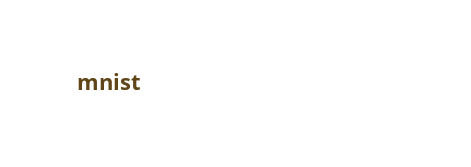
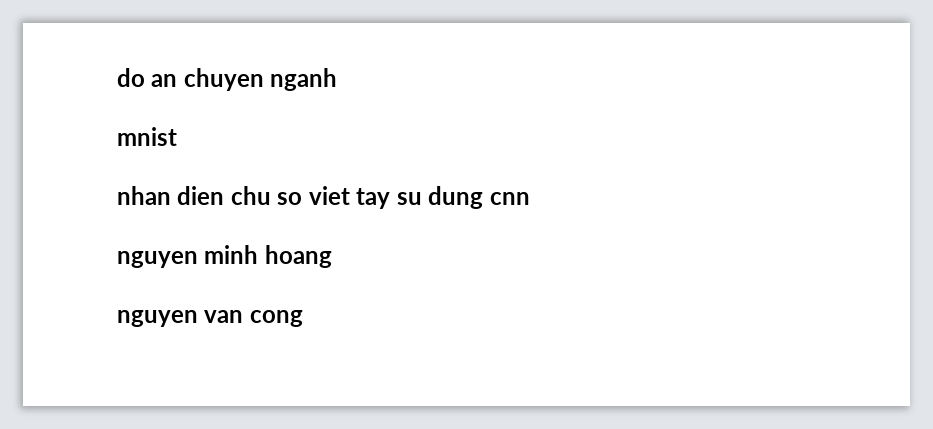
+ do an chuyen nganh
  mnist
+ nhan dien chu so viet tay su dung cnn
+ nguyen minh hoang
+ nguyen van cong

